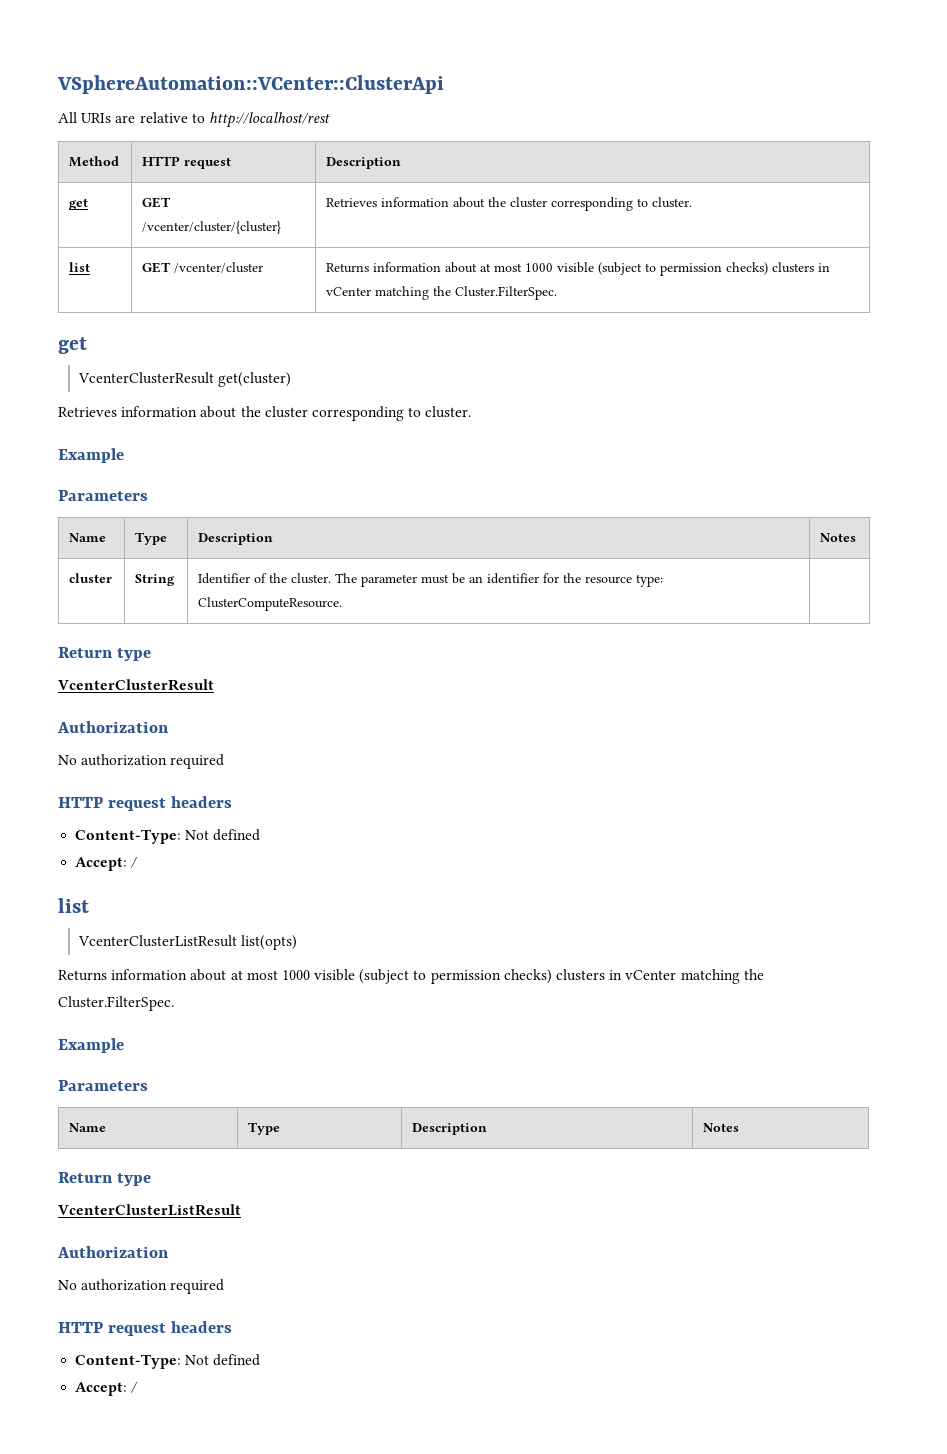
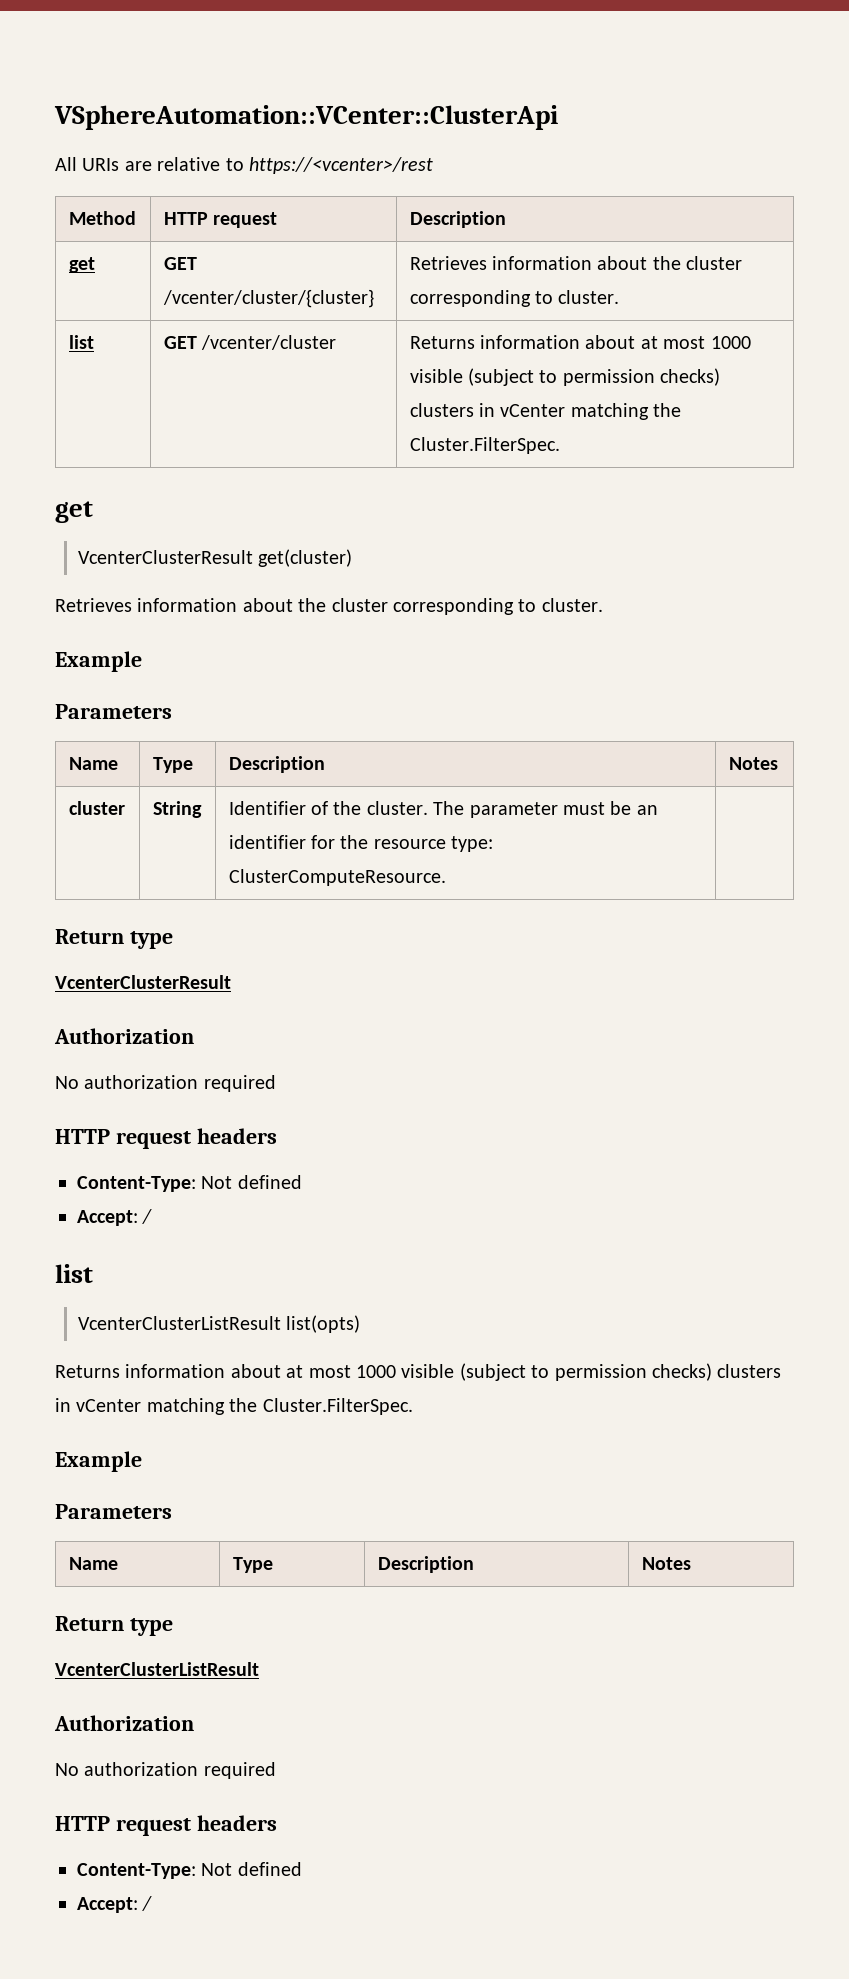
- All URIs are relative to http://localhost/rest
+ All URIs are relative to https://<vcenter>/rest

